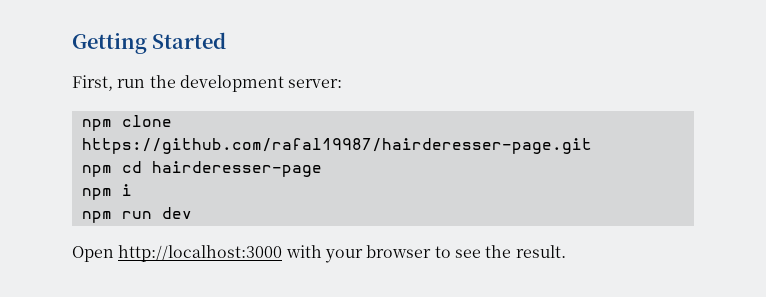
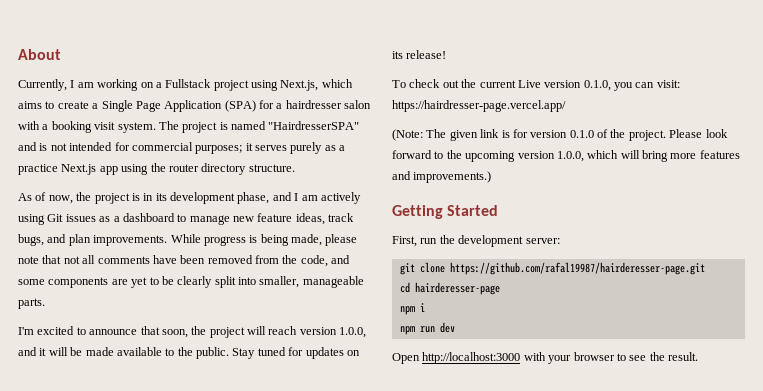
+ About
+ Currently, I am working on a Fullstack project using Next.js, which aims to create a Single Page Application (SPA) for a hairdresser salon with a booking visit system. The project is named "HairdresserSPA" and is not intended for commercial purposes; it serves purely as a practice Next.js app using the router directory structure.
+ As of now, the project is in its development phase, and I am actively using Git issues as a dashboard to manage new feature ideas, track bugs, and plan improvements. While progress is being made, please note that not all comments have been removed from the code, and some components are yet to be clearly split into smaller, manageable parts.
+ I'm excited to announce that soon, the project will reach version 1.0.0, and it will be made available to the public. Stay tuned for updates on its release!
+ To check out the current Live version 0.1.0, you can visit: https://hairdresser-page.vercel.app/
+ (Note: The given link is for version 0.1.0 of the project. Please look forward to the upcoming version 1.0.0, which will bring more features and improvements.)
- npm clone https://github.com/rafal19987/hairderesser-page.git
+ git clone https://github.com/rafal19987/hairderesser-page.git
- npm cd hairderesser-page
+ cd hairderesser-page

